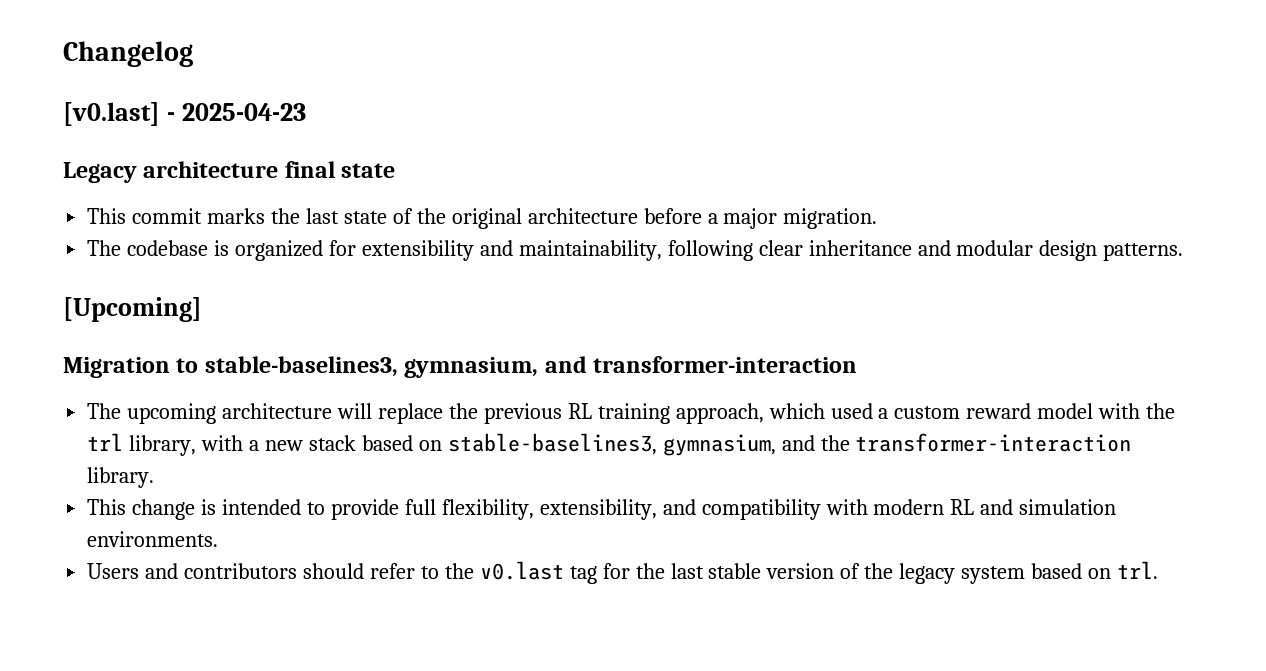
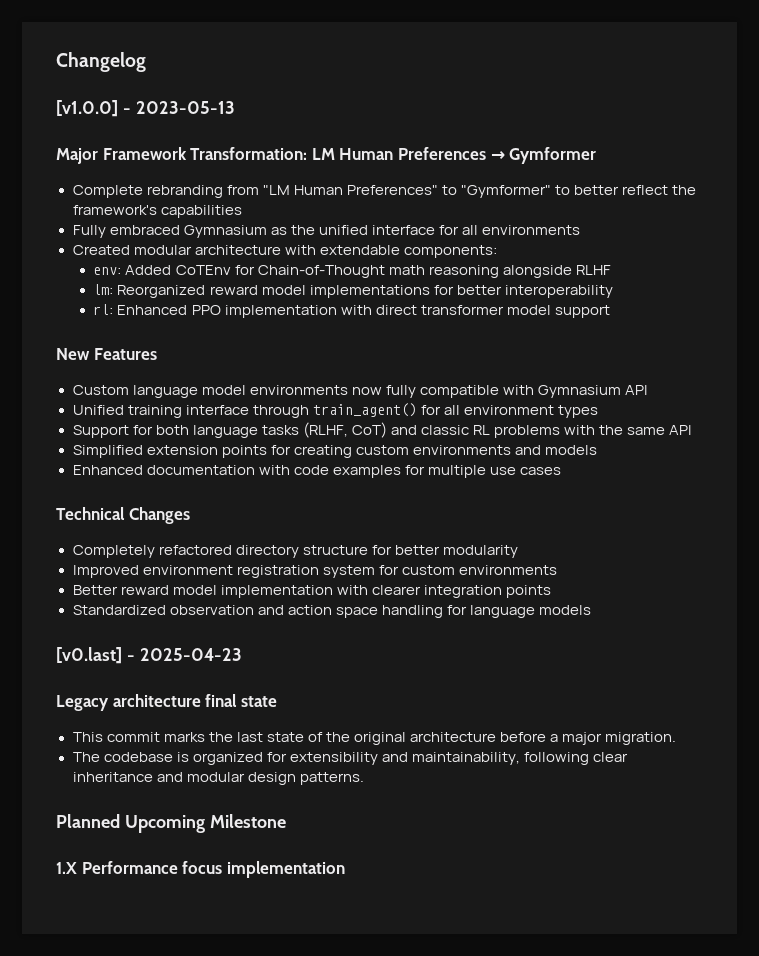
+ [v1.0.0] - 2023-05-13
+ Major Framework Transformation: LM Human Preferences → Gymformer
+ Complete rebranding from "LM Human Preferences" to "Gymformer" to better reflect the framework's capabilities
+ Fully embraced Gymnasium as the unified interface for all environments
+ Created modular architecture with extendable components:
+ env: Added CoTEnv for Chain-of-Thought math reasoning alongside RLHF
+ lm: Reorganized reward model implementations for better interoperability
+ rl: Enhanced PPO implementation with direct transformer model support
+ New Features
+ Custom language model environments now fully compatible with Gymnasium API
+ Unified training interface through train_agent() for all environment types
+ Support for both language tasks (RLHF, CoT) and classic RL problems with the same API
+ Simplified extension points for creating custom environments and models
+ Enhanced documentation with code examples for multiple use cases
+ Technical Changes
+ Completely refactored directory structure for better modularity
+ Improved environment registration system for custom environments
+ Better reward model implementation with clearer integration points
+ Standardized observation and action space handling for language models
- [Upcoming]
- Migration to stable-baselines3, gymnasium, and transformer-interaction
- The upcoming architecture will replace the previous RL training approach, which used a custom reward model with the trl library, with a new stack based on stable-baselines3, gymnasium, and the transformer-interaction library.
- This change is intended to provide full flexibility, extensibility, and compatibility with modern RL and simulation environments.
- Users and contributors should refer to the v0.last tag for the last stable version of the legacy system based on trl.
+ Planned Upcoming Milestone
+ 1.X Performance focus implementation

